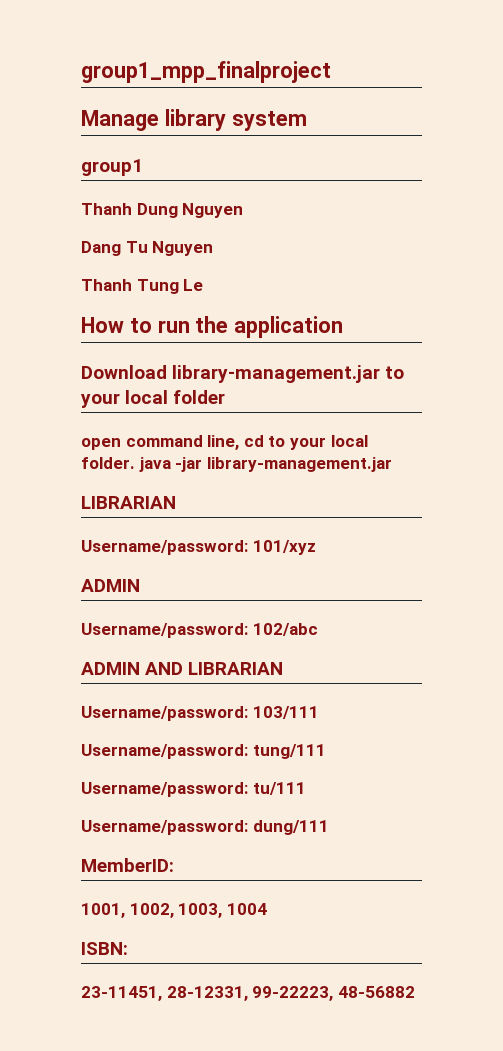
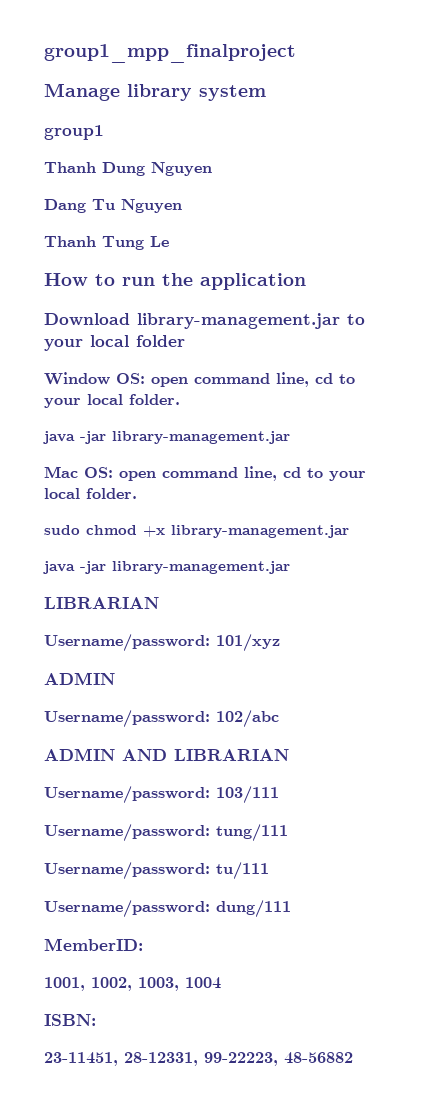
- open command line, cd to your local folder. java -jar library-management.jar
+ Window OS: open command line, cd to your local folder.
+ java -jar library-management.jar
+ Mac OS: open command line, cd to your local folder.
+ sudo chmod +x library-management.jar
+ java -jar library-management.jar

